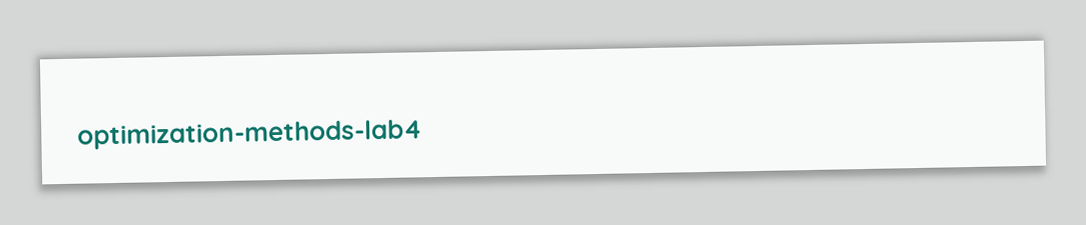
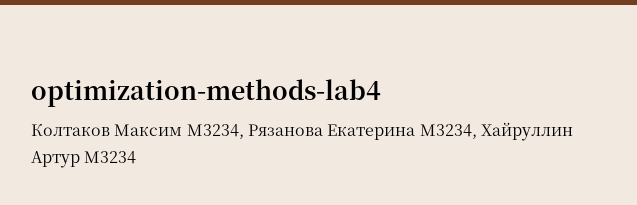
+ Колтаков Максим М3234, Рязанова Екатерина М3234, Хайруллин Артур М3234

